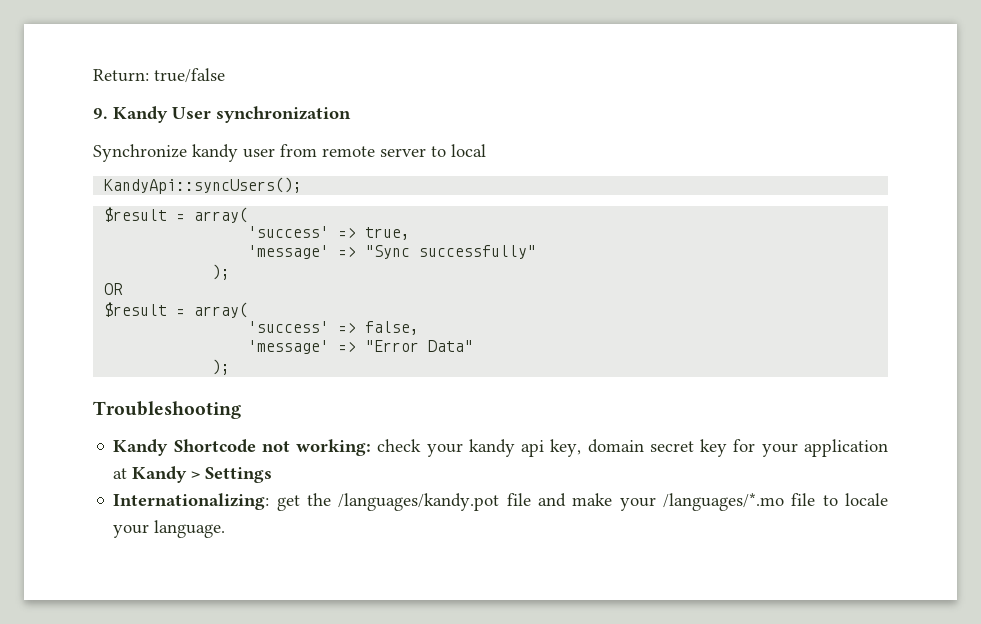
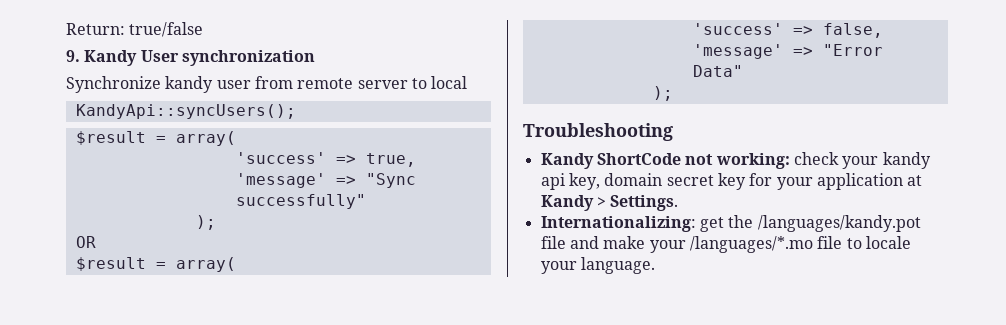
- Kandy Shortcode not working: check your kandy api key, domain secret key for your application at Kandy > Settings
+ Kandy ShortCode not working: check your kandy api key, domain secret key for your application at Kandy > Settings.

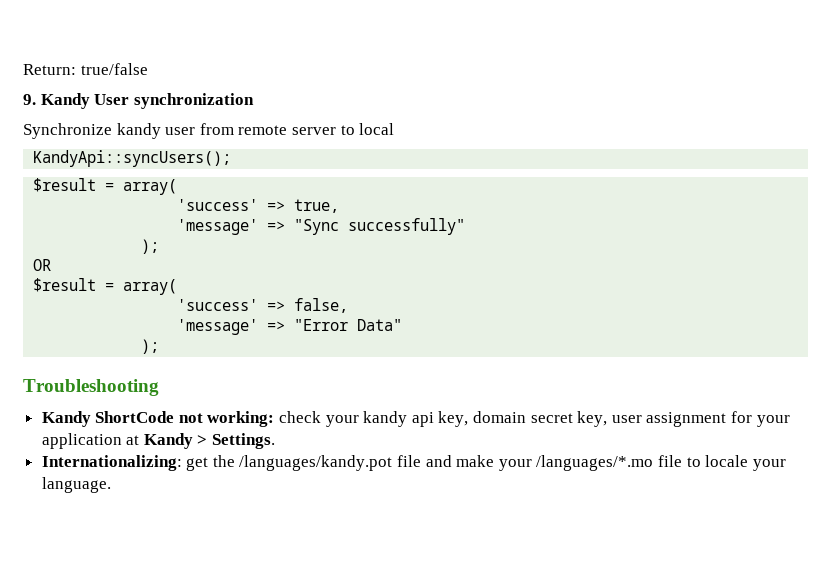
- Kandy ShortCode not working: check your kandy api key, domain secret key for your application at Kandy > Settings.
+ Kandy ShortCode not working: check your kandy api key, domain secret key, user assignment for your application at Kandy > Settings.

